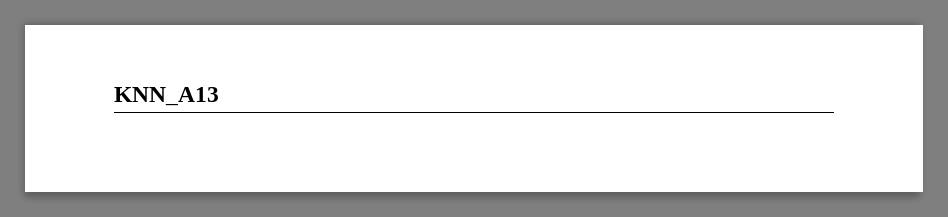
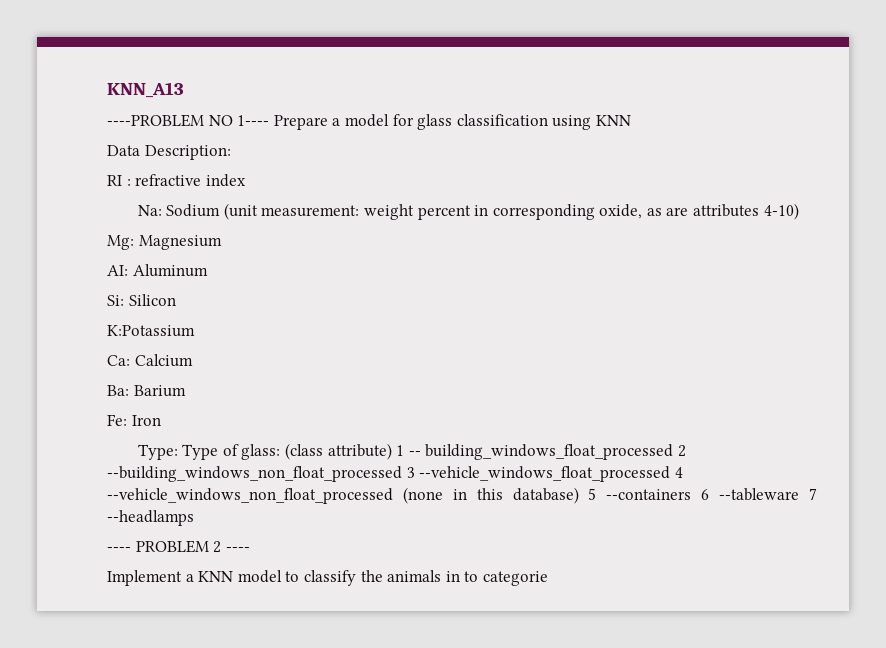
+ ----PROBLEM NO 1---- Prepare a model for glass classification using KNN
+ Data Description:
+ RI : refractive index
+ Na: Sodium (unit measurement: weight percent in corresponding oxide, as are attributes 4-10)
+ Mg: Magnesium
+ AI: Aluminum
+ Si: Silicon
+ K:Potassium
+ Ca: Calcium
+ Ba: Barium
+ Fe: Iron
+ Type: Type of glass: (class attribute) 1 -- building_windows_float_processed 2 --building_windows_non_float_processed 3 --vehicle_windows_float_processed 4 --vehicle_windows_non_float_processed (none in this database) 5 --containers 6 --tableware 7 --headlamps
+ ---- PROBLEM 2 ----
+ Implement a KNN model to classify the animals in to categorie

